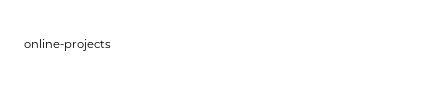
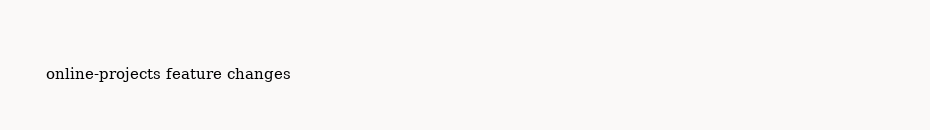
- online-projects
+ online-projects feature changes

